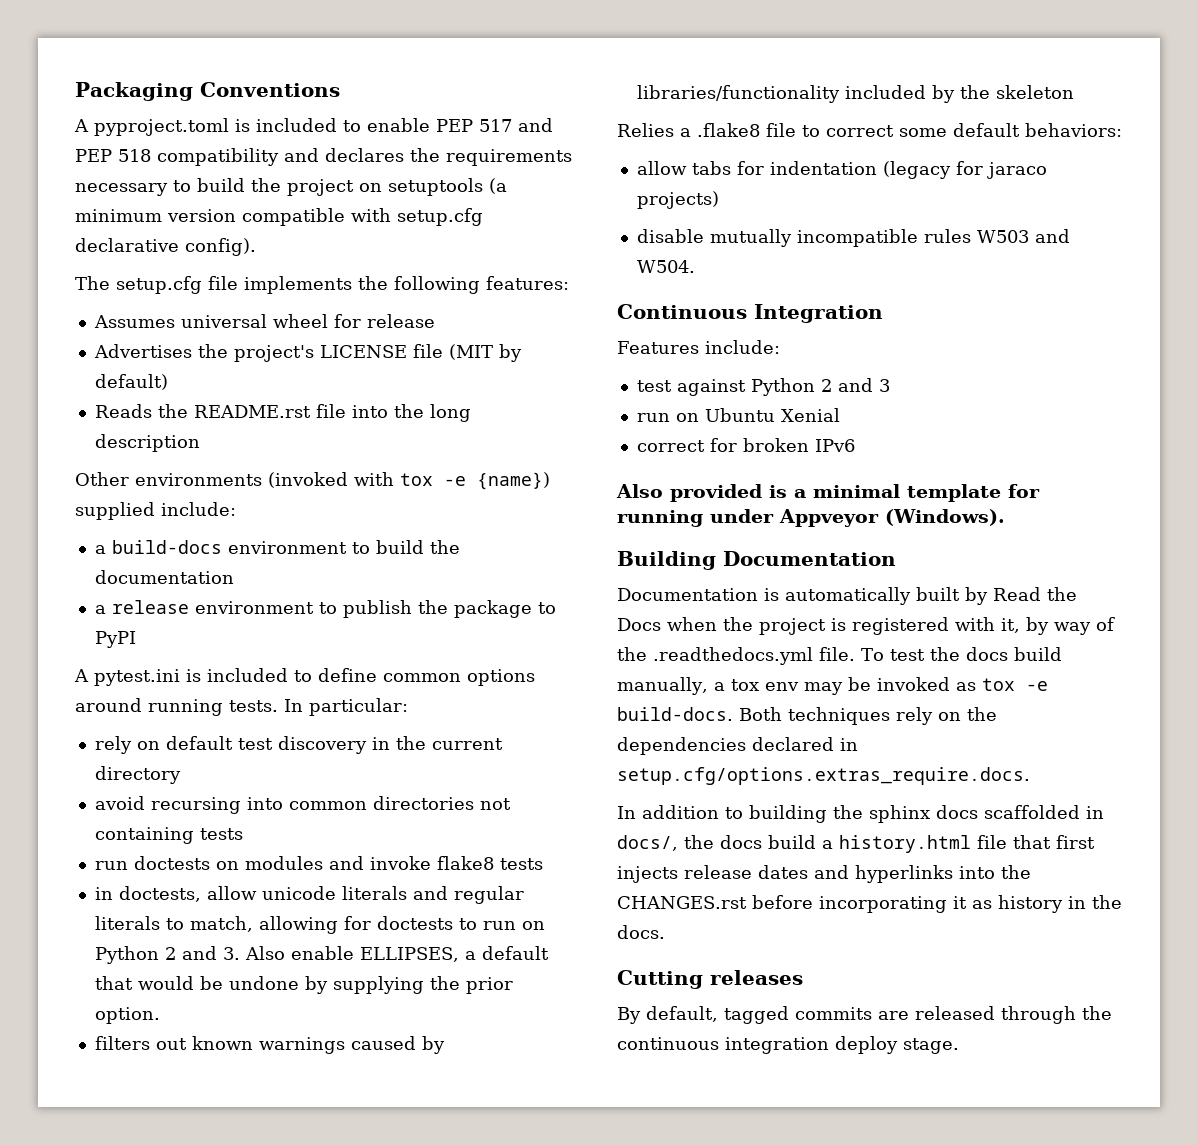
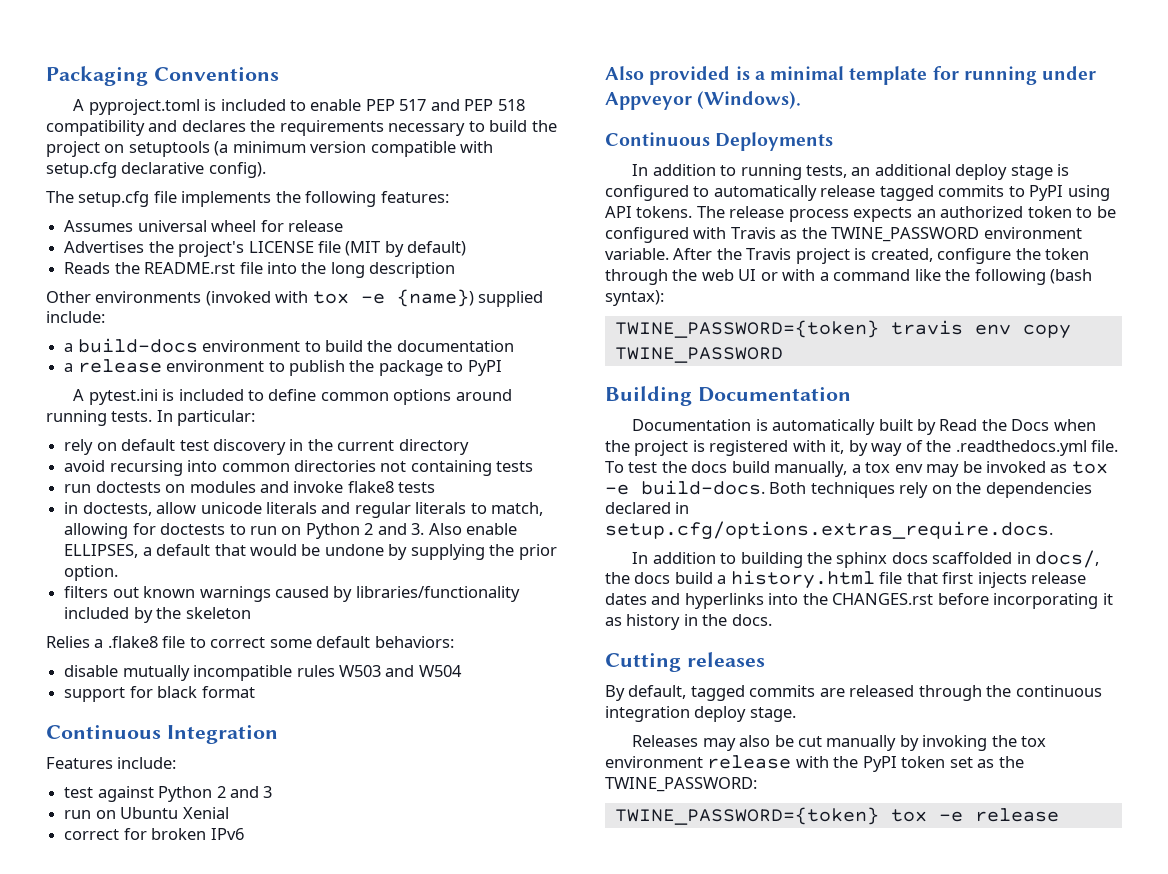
- allow tabs for indentation (legacy for jaraco projects)
- disable mutually incompatible rules W503 and W504.
+ disable mutually incompatible rules W503 and W504
+ support for black format
+ Continuous Deployments
+ In addition to running tests, an additional deploy stage is configured to automatically release tagged commits to PyPI using API tokens. The release process expects an authorized token to be configured with Travis as the TWINE_PASSWORD environment variable. After the Travis project is created, configure the token through the web UI or with a command like the following (bash syntax):
+ TWINE_PASSWORD={token} travis env copy TWINE_PASSWORD
+ Releases may also be cut manually by invoking the tox environment release with the PyPI token set as the TWINE_PASSWORD:
+ TWINE_PASSWORD={token} tox -e release

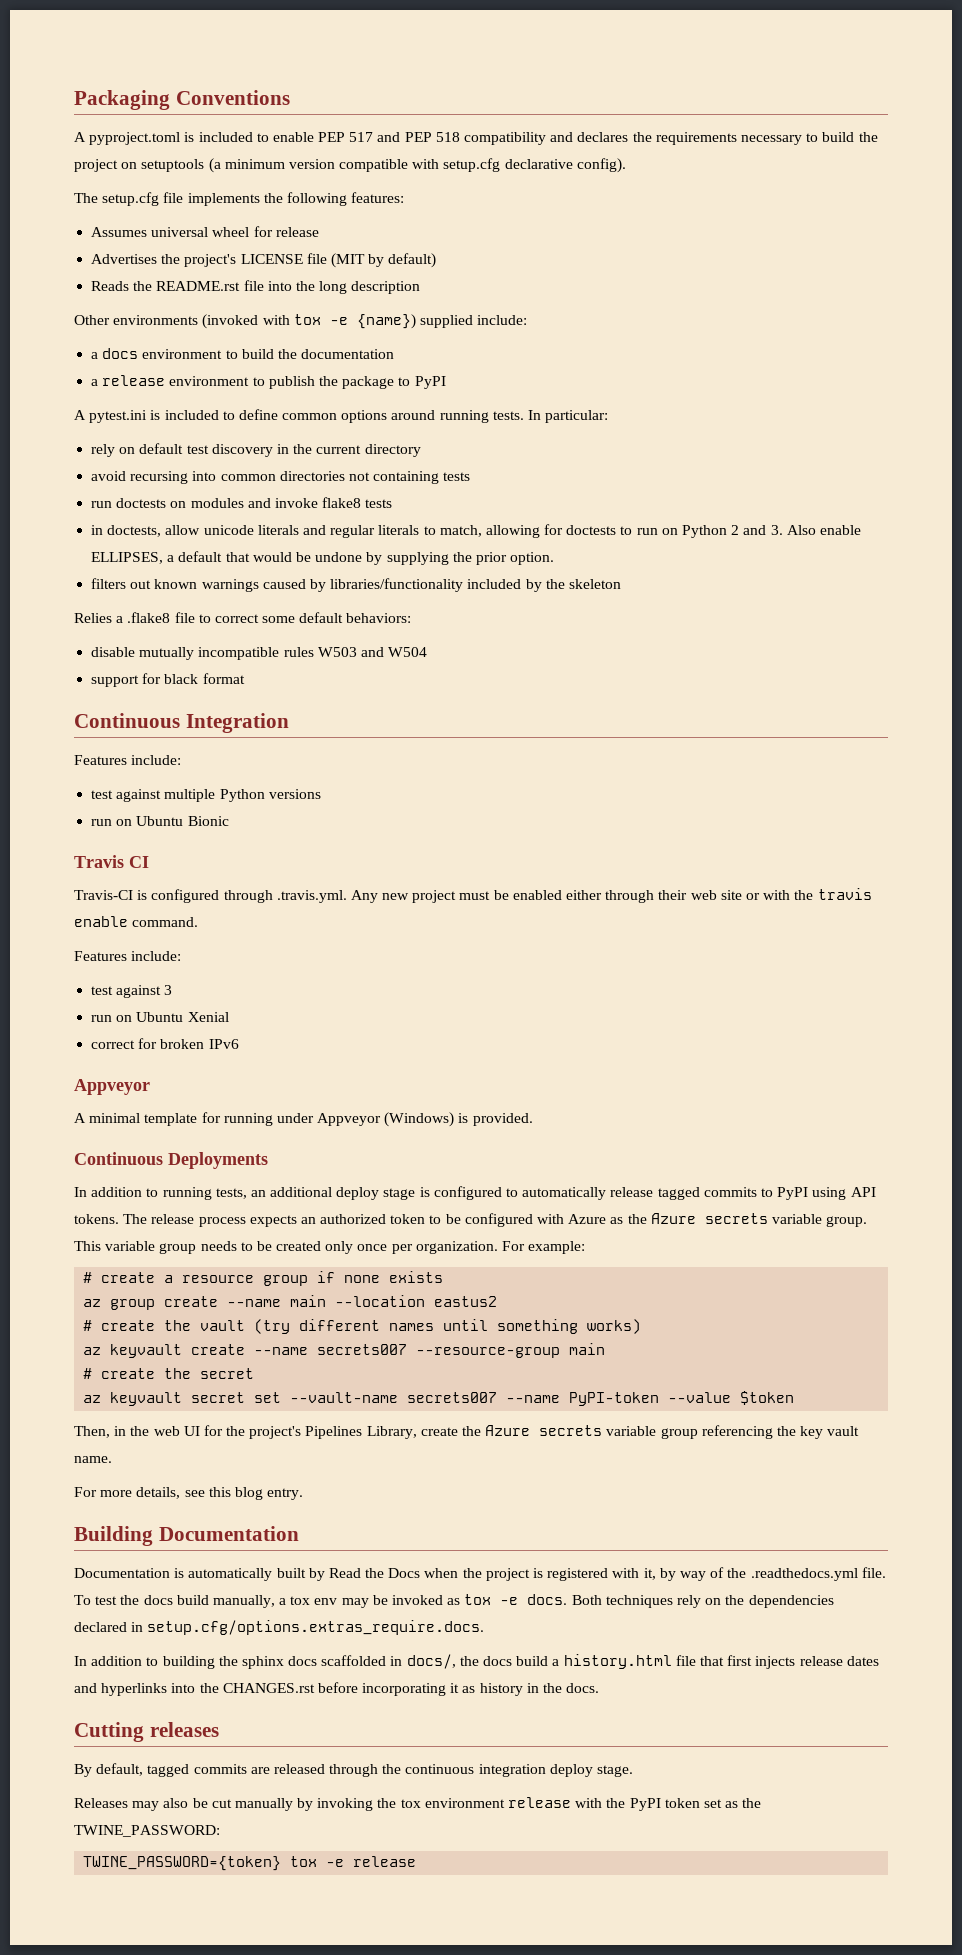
- a build-docs environment to build the documentation
+ a docs environment to build the documentation
- test against Python 2 and 3
+ test against multiple Python versions
+ run on Ubuntu Bionic
+ Travis CI
+ Travis-CI is configured through .travis.yml. Any new project must be enabled either through their web site or with the travis enable command.
+ Features include:
+ test against 3
  correct for broken IPv6
- Also provided is a minimal template for running under Appveyor (Windows).
+ Appveyor
+ A minimal template for running under Appveyor (Windows) is provided.
- The release process expects an authorized token to be configured with Travis as the TWINE_PASSWORD environment variable. After the Travis project is created, configure the token through the web UI or with a command like the following (bash syntax):
- TWINE_PASSWORD={token} travis env copy TWINE_PASSWORD
+ The release process expects an authorized token to be configured with Azure as the Azure secrets variable group. This variable group needs to be created only once per organization. For example:
+ # create a resource group if none exists
+ az group create --name main --location eastus2
+ # create the vault (try different names until something works)
+ az keyvault create --name secrets007 --resource-group main
+ # create the secret
+ az keyvault secret set --vault-name secrets007 --name PyPI-token --value $token
+ Then, in the web UI for the project's Pipelines Library, create the Azure secrets variable group referencing the key vault name.
+ For more details, see this blog entry.
- To test the docs build manually, a tox env may be invoked as tox -e build-docs.
+ To test the docs build manually, a tox env may be invoked as tox -e docs.

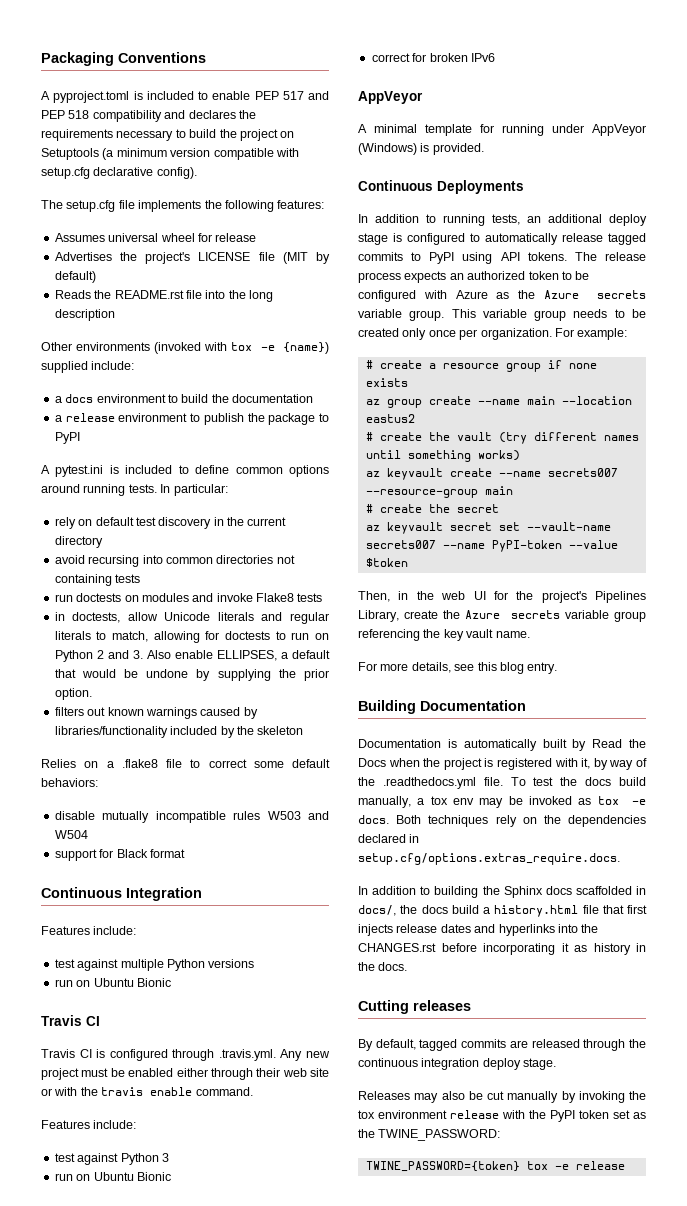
- A pyproject.toml is included to enable PEP 517 and PEP 518 compatibility and declares the requirements necessary to build the project on setuptools (a minimum version compatible with setup.cfg declarative config).
+ A pyproject.toml is included to enable PEP 517 and PEP 518 compatibility and declares the requirements necessary to build the project on Setuptools (a minimum version compatible with setup.cfg declarative config).
- run doctests on modules and invoke flake8 tests
+ run doctests on modules and invoke Flake8 tests
- in doctests, allow unicode literals and regular literals to match, allowing for doctests to run on Python 2 and 3. Also enable ELLIPSES, a default that would be undone by supplying the prior option.
+ in doctests, allow Unicode literals and regular literals to match, allowing for doctests to run on Python 2 and 3. Also enable ELLIPSES, a default that would be undone by supplying the prior option.
- Relies a .flake8 file to correct some default behaviors:
+ Relies on a .flake8 file to correct some default behaviors:
- support for black format
+ support for Black format
- Travis-CI is configured through .travis.yml. Any new project must be enabled either through their web site or with the travis enable command.
+ Travis CI is configured through .travis.yml. Any new project must be enabled either through their web site or with the travis enable command.
- test against 3
- run on Ubuntu Xenial
+ test against Python 3
+ run on Ubuntu Bionic
  correct for broken IPv6
- Appveyor
+ AppVeyor
- A minimal template for running under Appveyor (Windows) is provided.
+ A minimal template for running under AppVeyor (Windows) is provided.
- In addition to building the sphinx docs scaffolded in docs/, the docs build a history.html file that first injects release dates and hyperlinks into the CHANGES.rst before incorporating it as history in the docs.
+ In addition to building the Sphinx docs scaffolded in docs/, the docs build a history.html file that first injects release dates and hyperlinks into the CHANGES.rst before incorporating it as history in the docs.

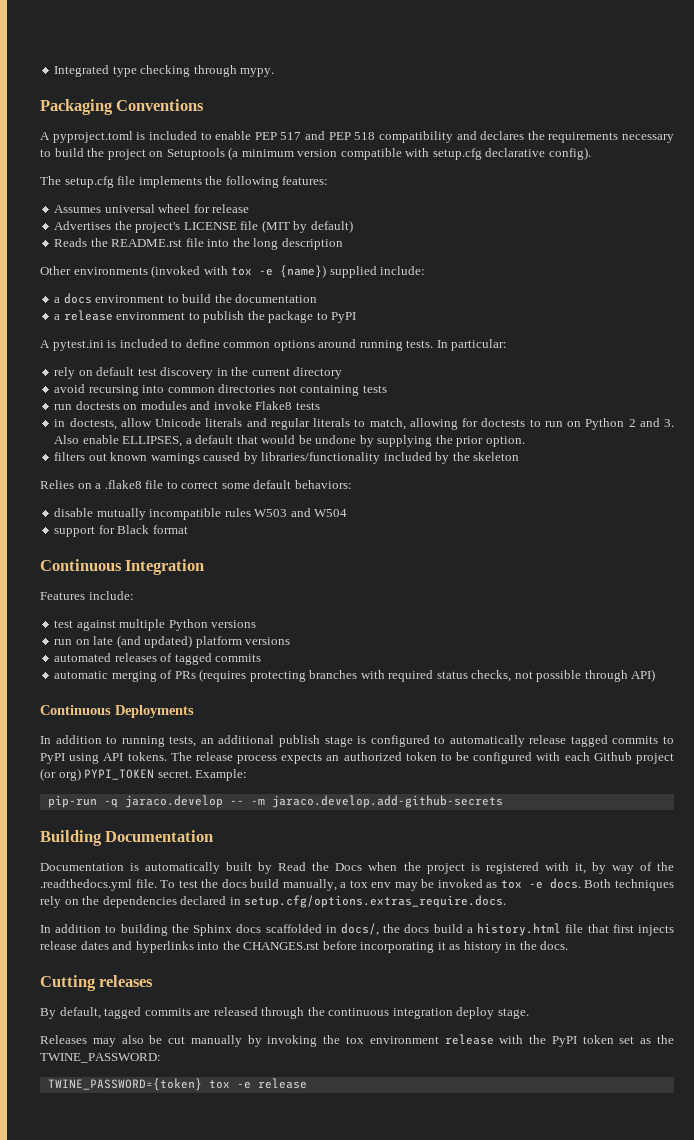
+ Integrated type checking through mypy.
  test against multiple Python versions
- run on Ubuntu Bionic
- Travis CI
- Travis CI is configured through .travis.yml. Any new project must be enabled either through their web site or with the travis enable command.
- Features include:
- test against Python 3
- run on Ubuntu Bionic
- correct for broken IPv6
- AppVeyor
- A minimal template for running under AppVeyor (Windows) is provided.
+ run on late (and updated) platform versions
+ automated releases of tagged commits
+ automatic merging of PRs (requires protecting branches with required status checks, not possible through API)
- In addition to running tests, an additional deploy stage is configured to automatically release tagged commits to PyPI using API tokens.
+ In addition to running tests, an additional publish stage is configured to automatically release tagged commits to PyPI using API tokens.
- The release process expects an authorized token to be configured with Azure as the Azure secrets variable group. This variable group needs to be created only once per organization. For example:
- # create a resource group if none exists
- az group create --name main --location eastus2
- # create the vault (try different names until something works)
- az keyvault create --name secrets007 --resource-group main
- # create the secret
- az keyvault secret set --vault-name secrets007 --name PyPI-token --value $token
- Then, in the web UI for the project's Pipelines Library, create the Azure secrets variable group referencing the key vault name.
- For more details, see this blog entry.
+ The release process expects an authorized token to be configured with each Github project (or org) PYPI_TOKEN secret. Example:
+ pip-run -q jaraco.develop -- -m jaraco.develop.add-github-secrets

